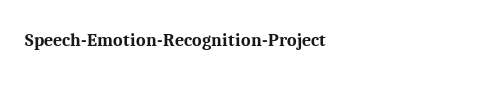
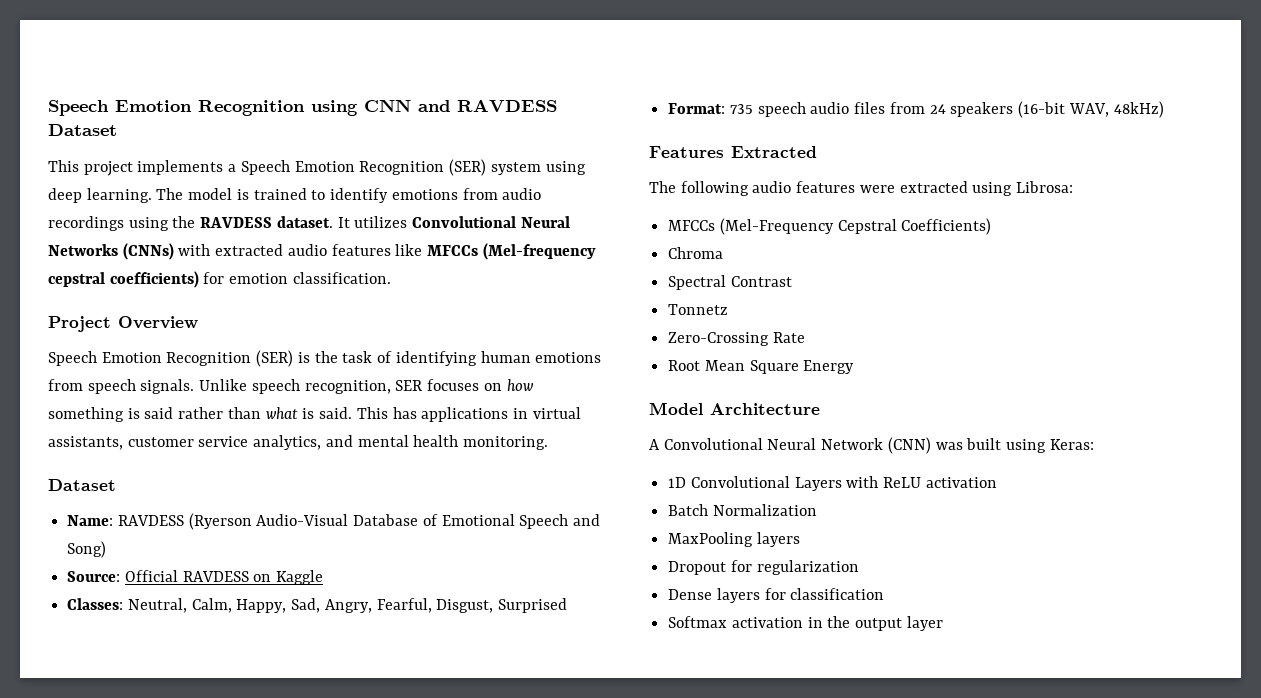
- Speech-Emotion-Recognition-Project
+ Speech Emotion Recognition using CNN and RAVDESS Dataset
+ This project implements a Speech Emotion Recognition (SER) system using deep learning. The model is trained to identify emotions from audio recordings using the RAVDESS dataset. It utilizes Convolutional Neural Networks (CNNs) with extracted audio features like MFCCs (Mel-frequency cepstral coefficients) for emotion classification.
+ Project Overview
+ Speech Emotion Recognition (SER) is the task of identifying human emotions from speech signals. Unlike speech recognition, SER focuses on how something is said rather than what is said. This has applications in virtual assistants, customer service analytics, and mental health monitoring.
+ Dataset
+ Name: RAVDESS (Ryerson Audio-Visual Database of Emotional Speech and Song)
+ Source: Official RAVDESS on Kaggle
+ Classes: Neutral, Calm, Happy, Sad, Angry, Fearful, Disgust, Surprised
+ Format: 735 speech audio files from 24 speakers (16-bit WAV, 48kHz)
+ Features Extracted
+ The following audio features were extracted using Librosa:
+ MFCCs (Mel-Frequency Cepstral Coefficients)
+ Chroma
+ Spectral Contrast
+ Tonnetz
+ Zero-Crossing Rate
+ Root Mean Square Energy
+ Model Architecture
+ A Convolutional Neural Network (CNN) was built using Keras:
+ 1D Convolutional Layers with ReLU activation
+ Batch Normalization
+ MaxPooling layers
+ Dropout for regularization
+ Dense layers for classification
+ Softmax activation in the output layer

